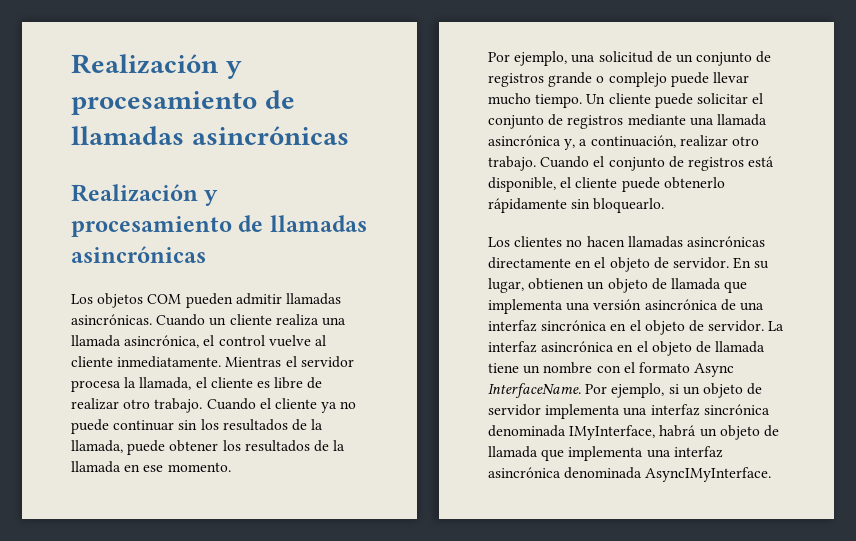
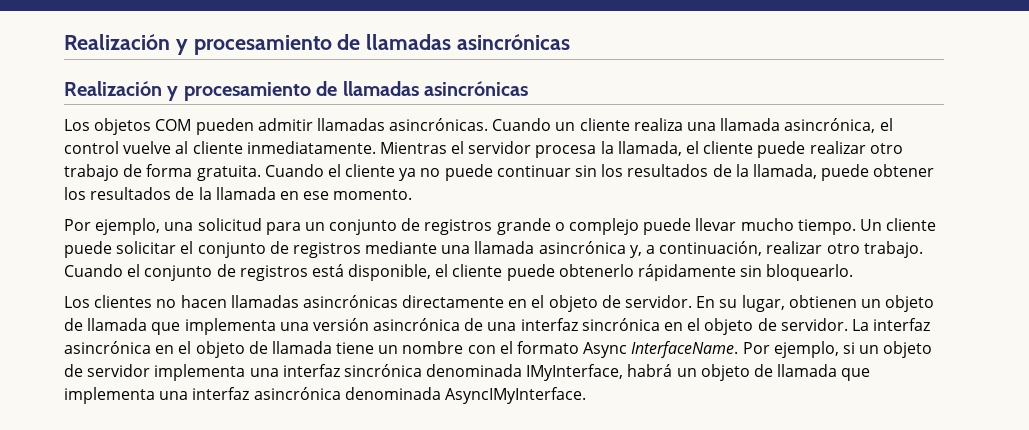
- Mientras el servidor procesa la llamada, el cliente es libre de realizar otro trabajo.
+ Mientras el servidor procesa la llamada, el cliente puede realizar otro trabajo de forma gratuita.
- Por ejemplo, una solicitud de un conjunto de registros grande o complejo puede llevar mucho tiempo.
+ Por ejemplo, una solicitud para un conjunto de registros grande o complejo puede llevar mucho tiempo.

